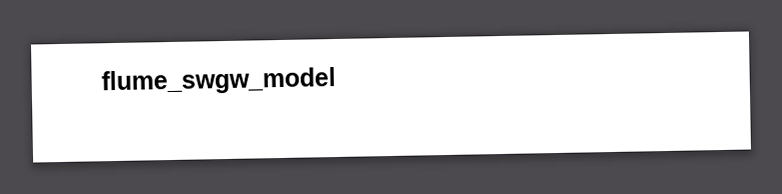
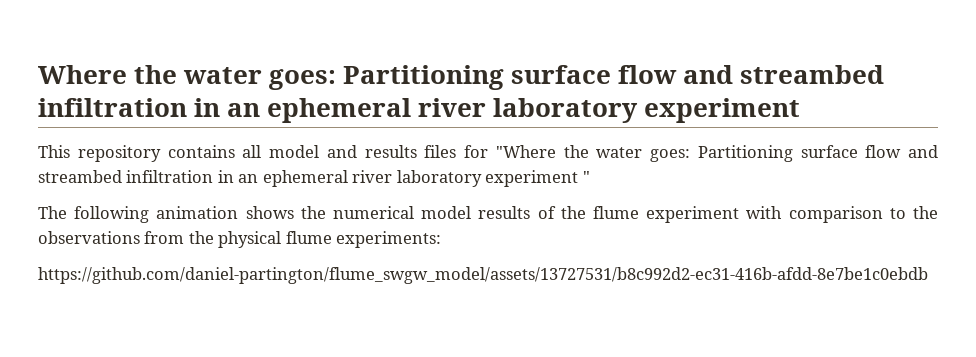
- flume_swgw_model
+ Where the water goes: Partitioning surface flow and streambed infiltration in an ephemeral river laboratory experiment
+ This repository contains all model and results files for "Where the water goes: Partitioning surface flow and streambed infiltration in an ephemeral river laboratory experiment "
+ The following animation shows the numerical model results of the flume experiment with comparison to the observations from the physical flume experiments:
+ https://github.com/daniel-partington/flume_swgw_model/assets/13727531/b8c992d2-ec31-416b-afdd-8e7be1c0ebdb

